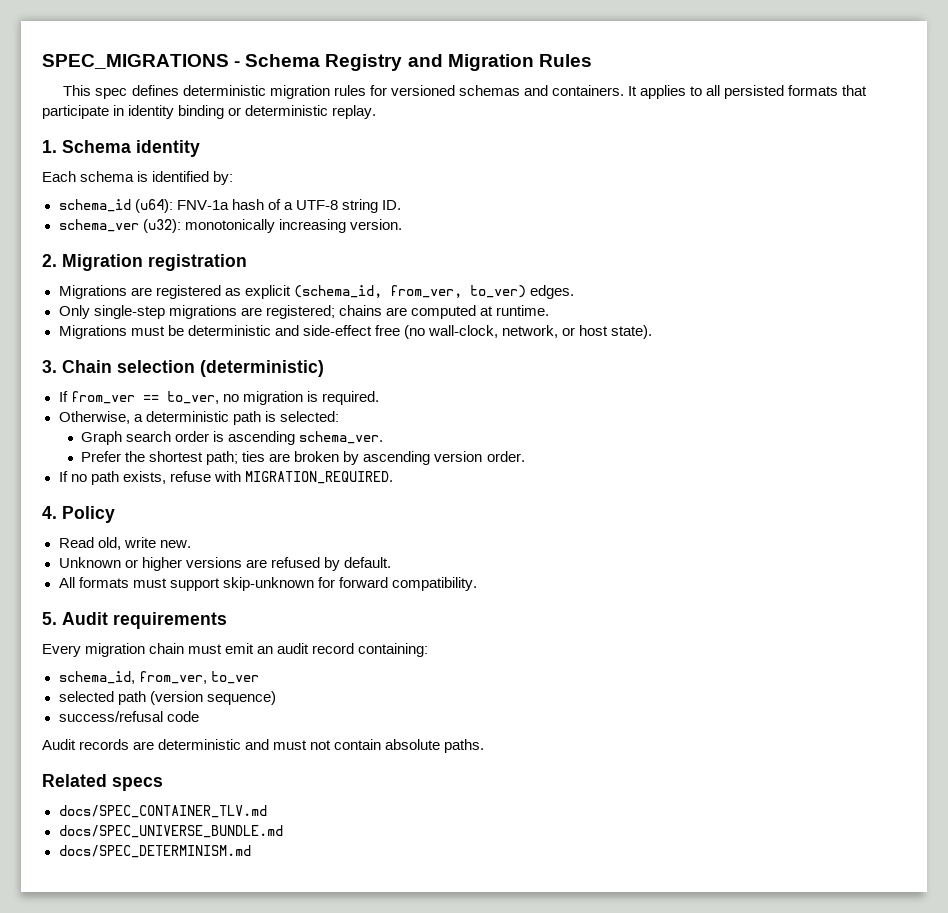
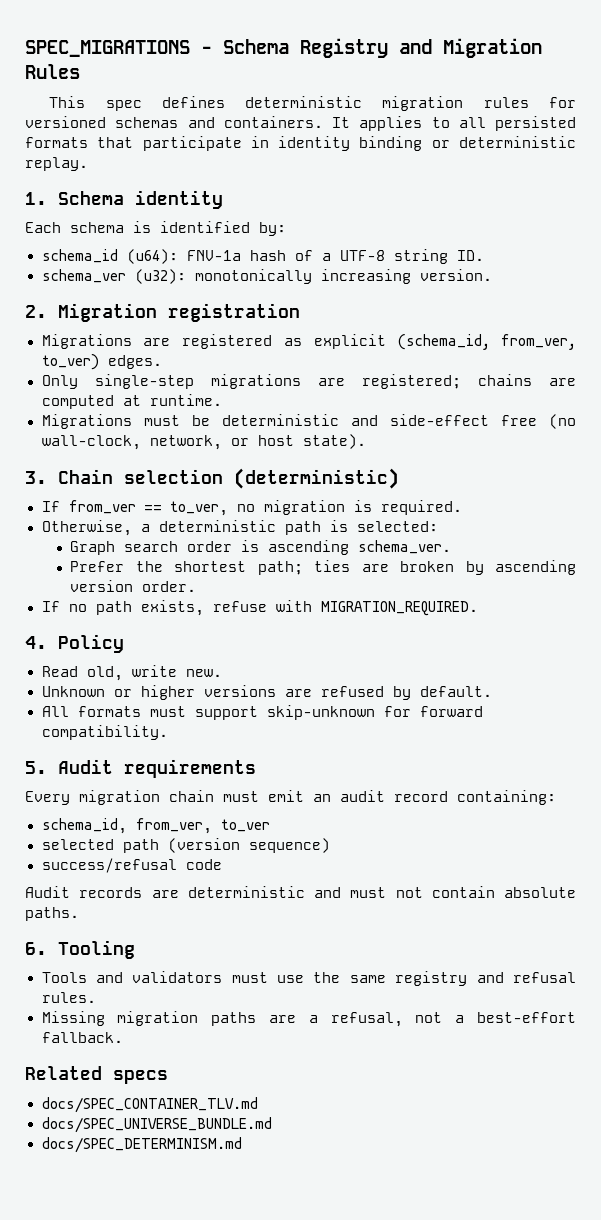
+ 6. Tooling
+ Tools and validators must use the same registry and refusal rules.
+ Missing migration paths are a refusal, not a best-effort fallback.

